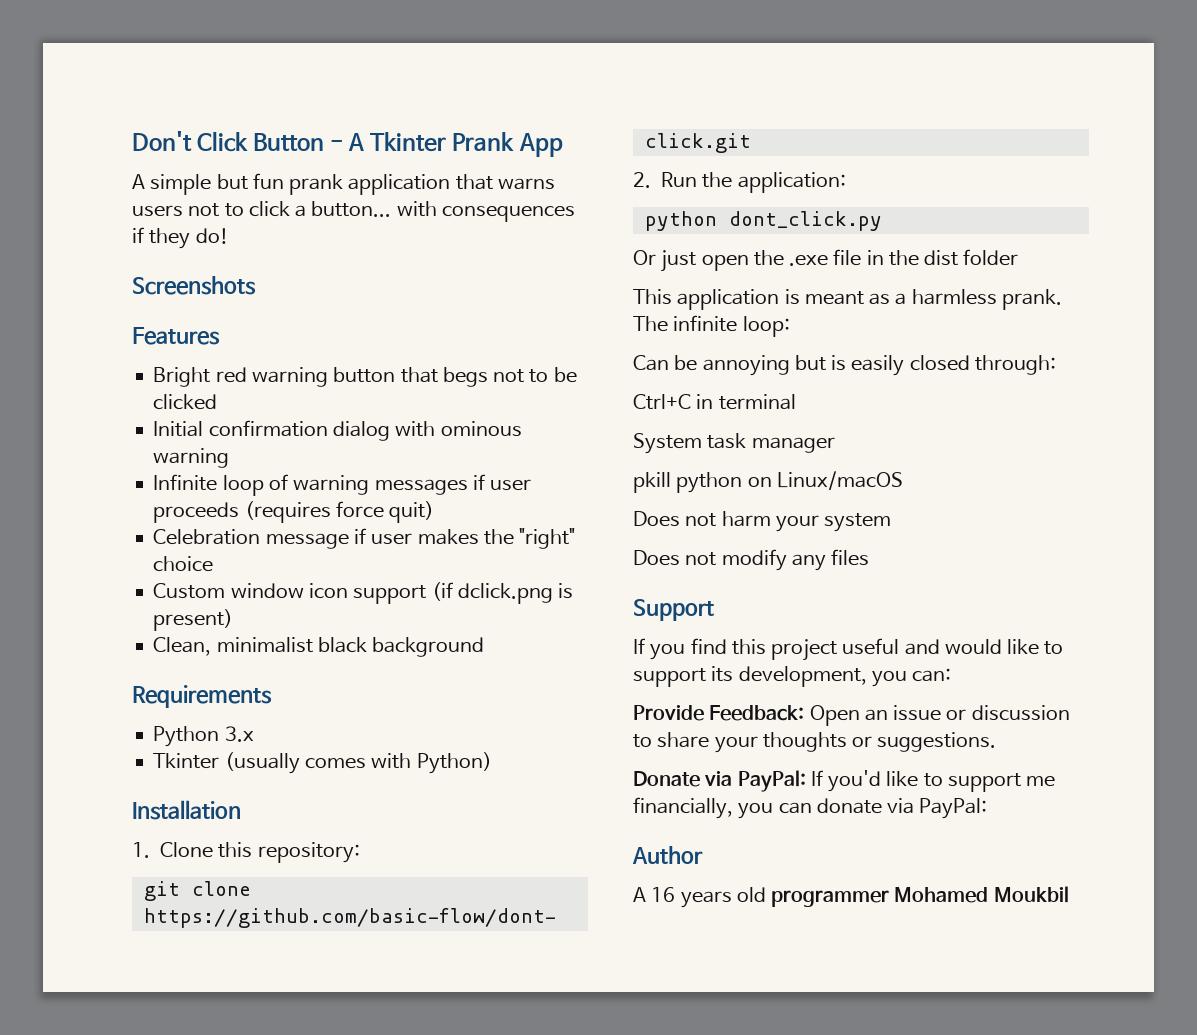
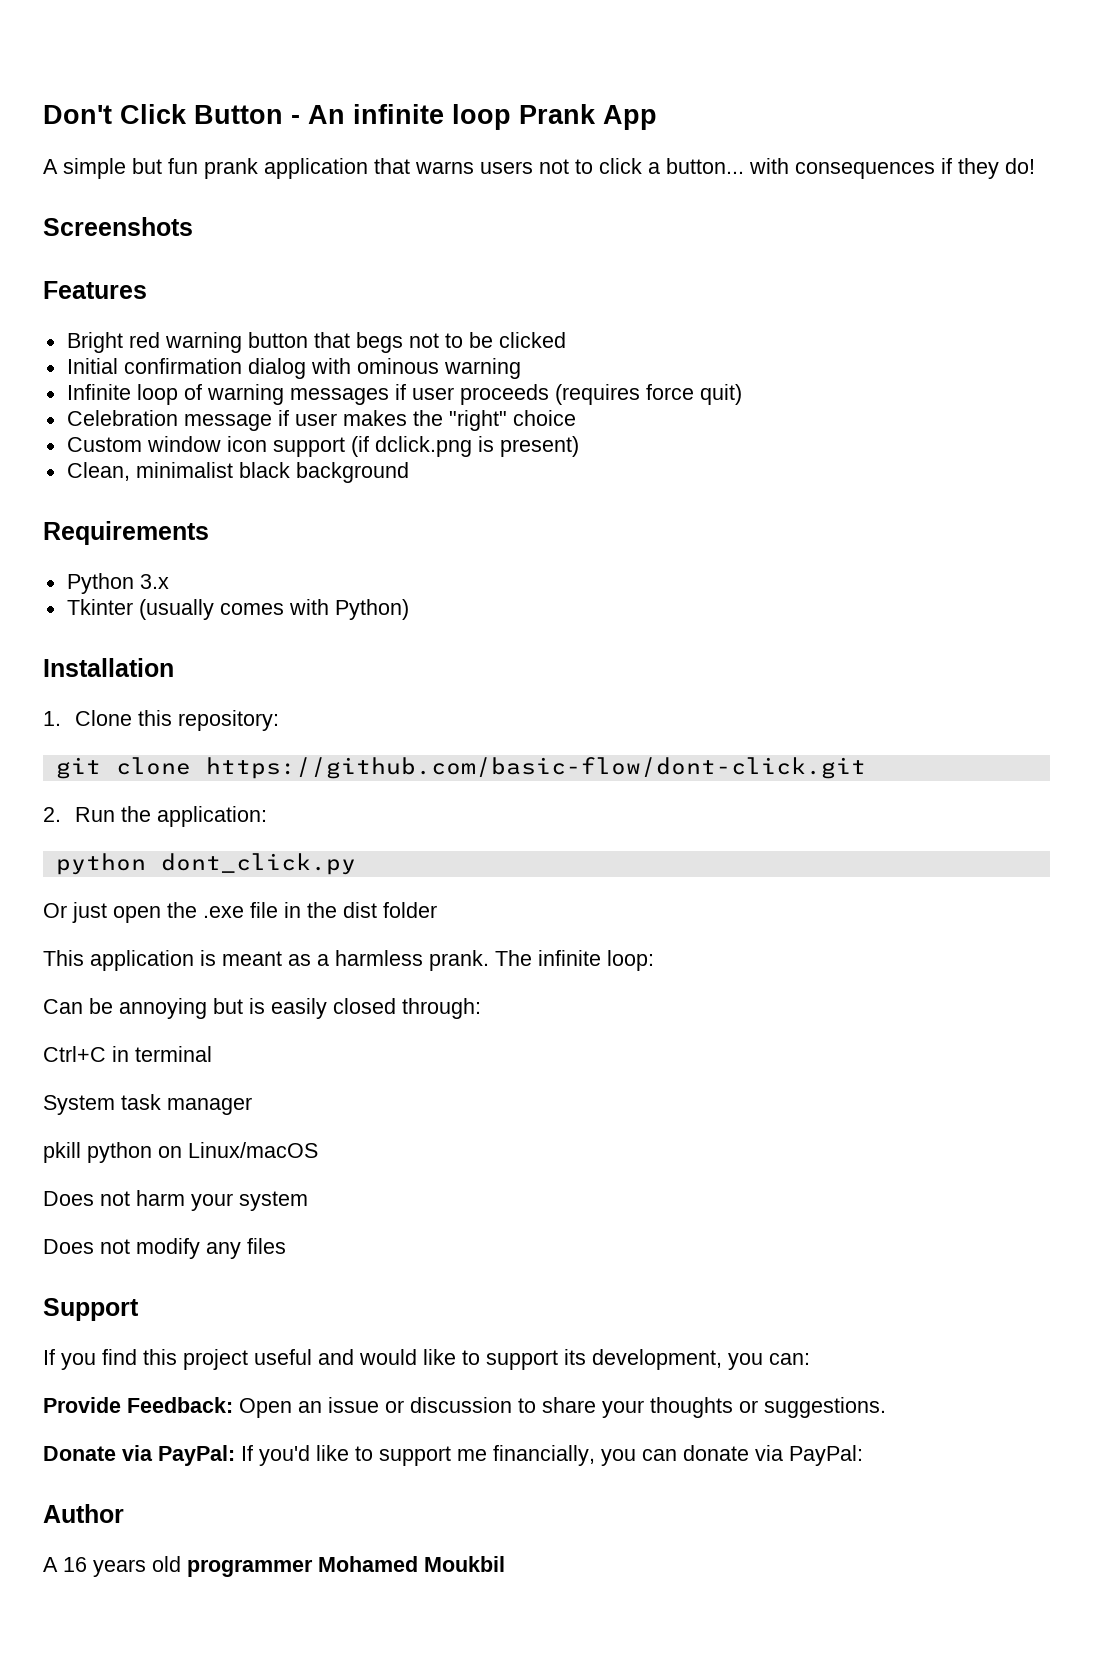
- Don't Click Button - A Tkinter Prank App
+ Don't Click Button - An infinite loop Prank App

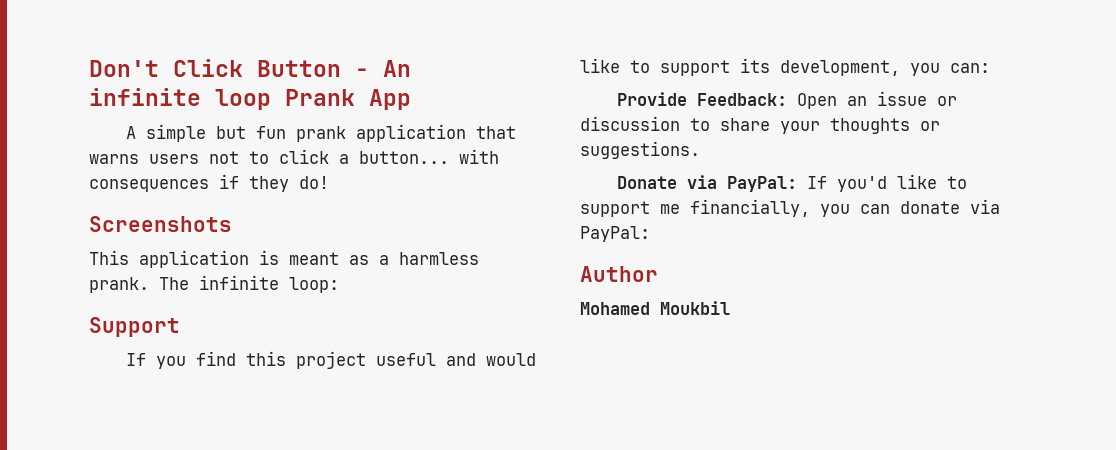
- Features
- Bright red warning button that begs not to be clicked
- Initial confirmation dialog with ominous warning
- Infinite loop of warning messages if user proceeds (requires force quit)
- Celebration message if user makes the "right" choice
- Custom window icon support (if dclick.png is present)
- Clean, minimalist black background
- Requirements
- Python 3.x
- Tkinter (usually comes with Python)
- Installation
- 1. Clone this repository:
- git clone https://github.com/basic-flow/dont-click.git
- 2. Run the application:
- python dont_click.py
- Or just open the .exe file in the dist folder
- Can be annoying but is easily closed through:
- Ctrl+C in terminal
- System task manager
- pkill python on Linux/macOS
- Does not harm your system
- Does not modify any files
- A 16 years old programmer Mohamed Moukbil
+ Mohamed Moukbil

